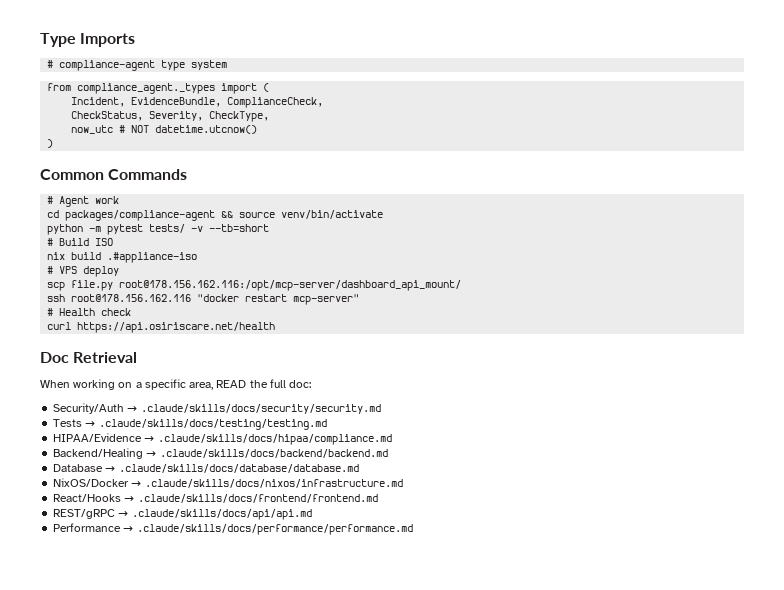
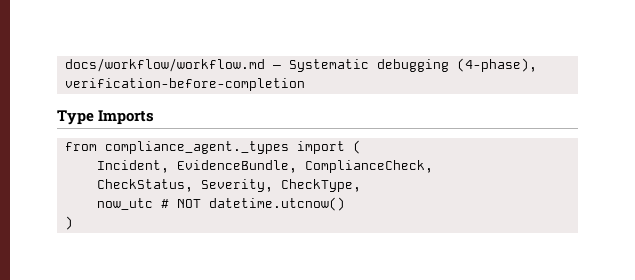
+ docs/workflow/workflow.md — Systematic debugging (4-phase), verification-before-completion
  Type Imports
- # compliance-agent type system
- Common Commands
- # Agent work
- cd packages/compliance-agent && source venv/bin/activate
- python -m pytest tests/ -v --tb=short
- # Build ISO
- nix build .#appliance-iso
- # VPS deploy
- scp file.py root@178.156.162.116:/opt/mcp-server/dashboard_api_mount/
- ssh root@178.156.162.116 "docker restart mcp-server"
- # Health check
- curl https://api.osiriscare.net/health
- Doc Retrieval
- When working on a specific area, READ the full doc:
- Security/Auth → .claude/skills/docs/security/security.md
- Tests → .claude/skills/docs/testing/testing.md
- HIPAA/Evidence → .claude/skills/docs/hipaa/compliance.md
- Backend/Healing → .claude/skills/docs/backend/backend.md
- Database → .claude/skills/docs/database/database.md
- NixOS/Docker → .claude/skills/docs/nixos/infrastructure.md
- React/Hooks → .claude/skills/docs/frontend/frontend.md
- REST/gRPC → .claude/skills/docs/api/api.md
- Performance → .claude/skills/docs/performance/performance.md

